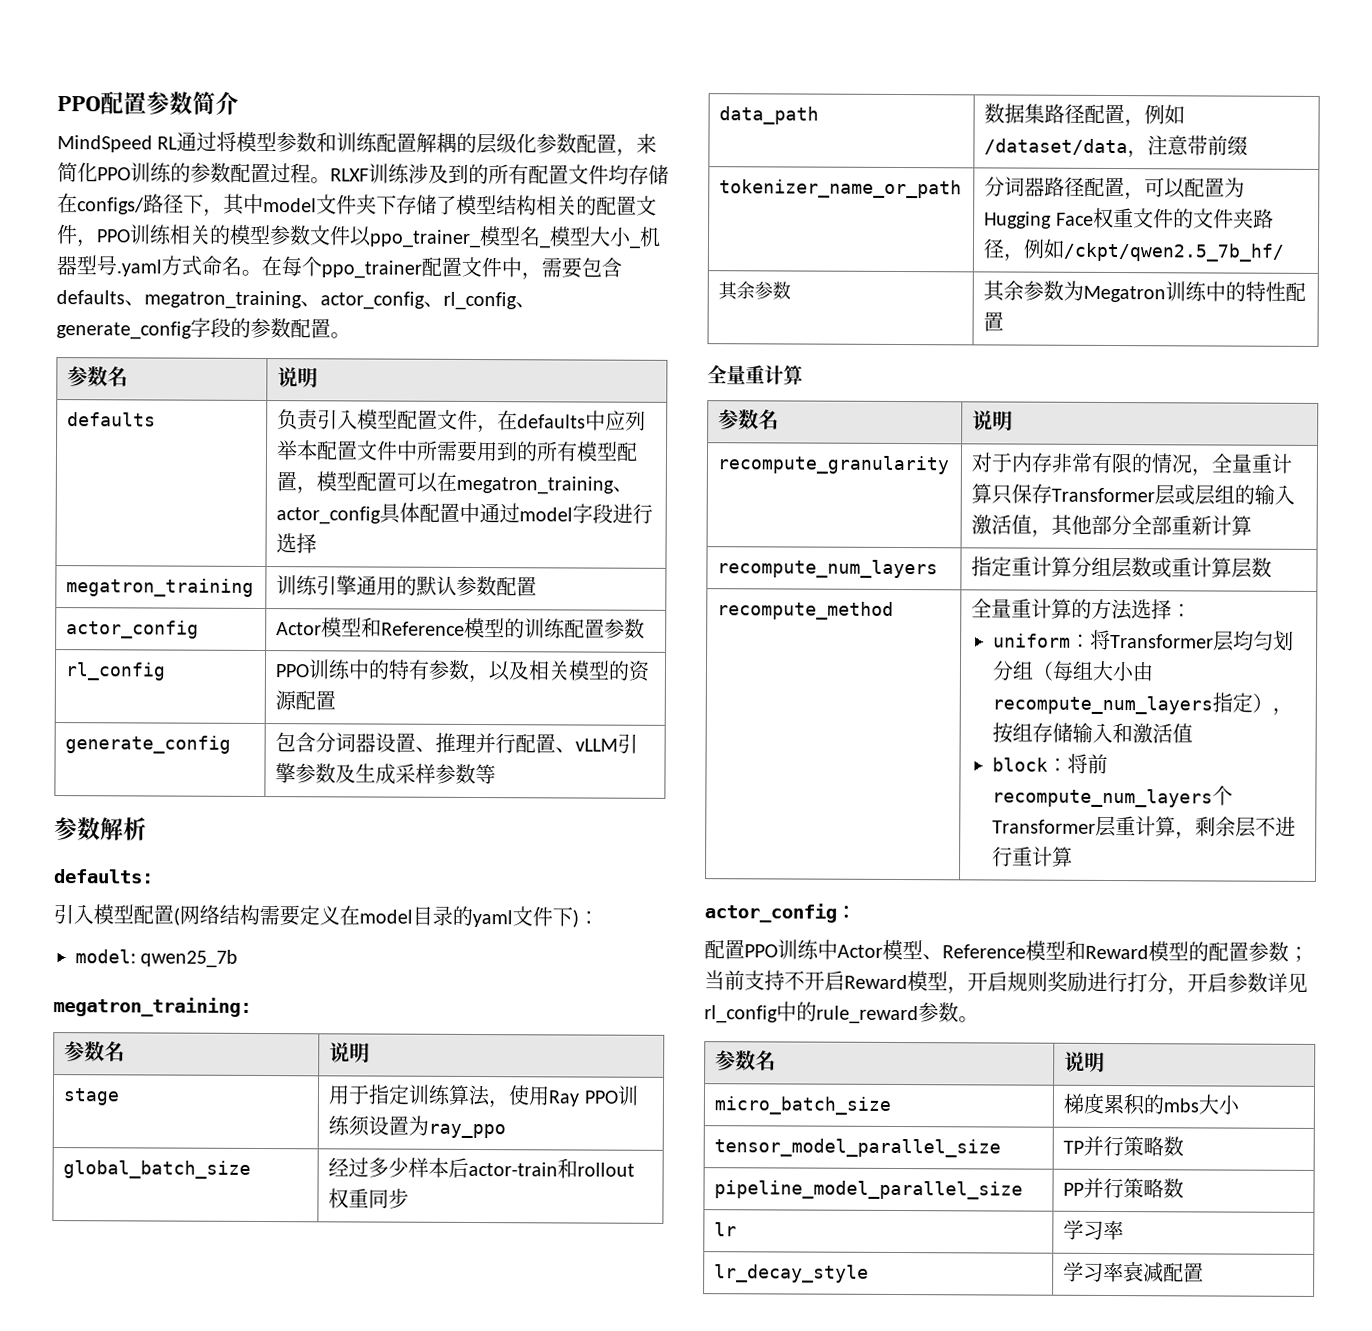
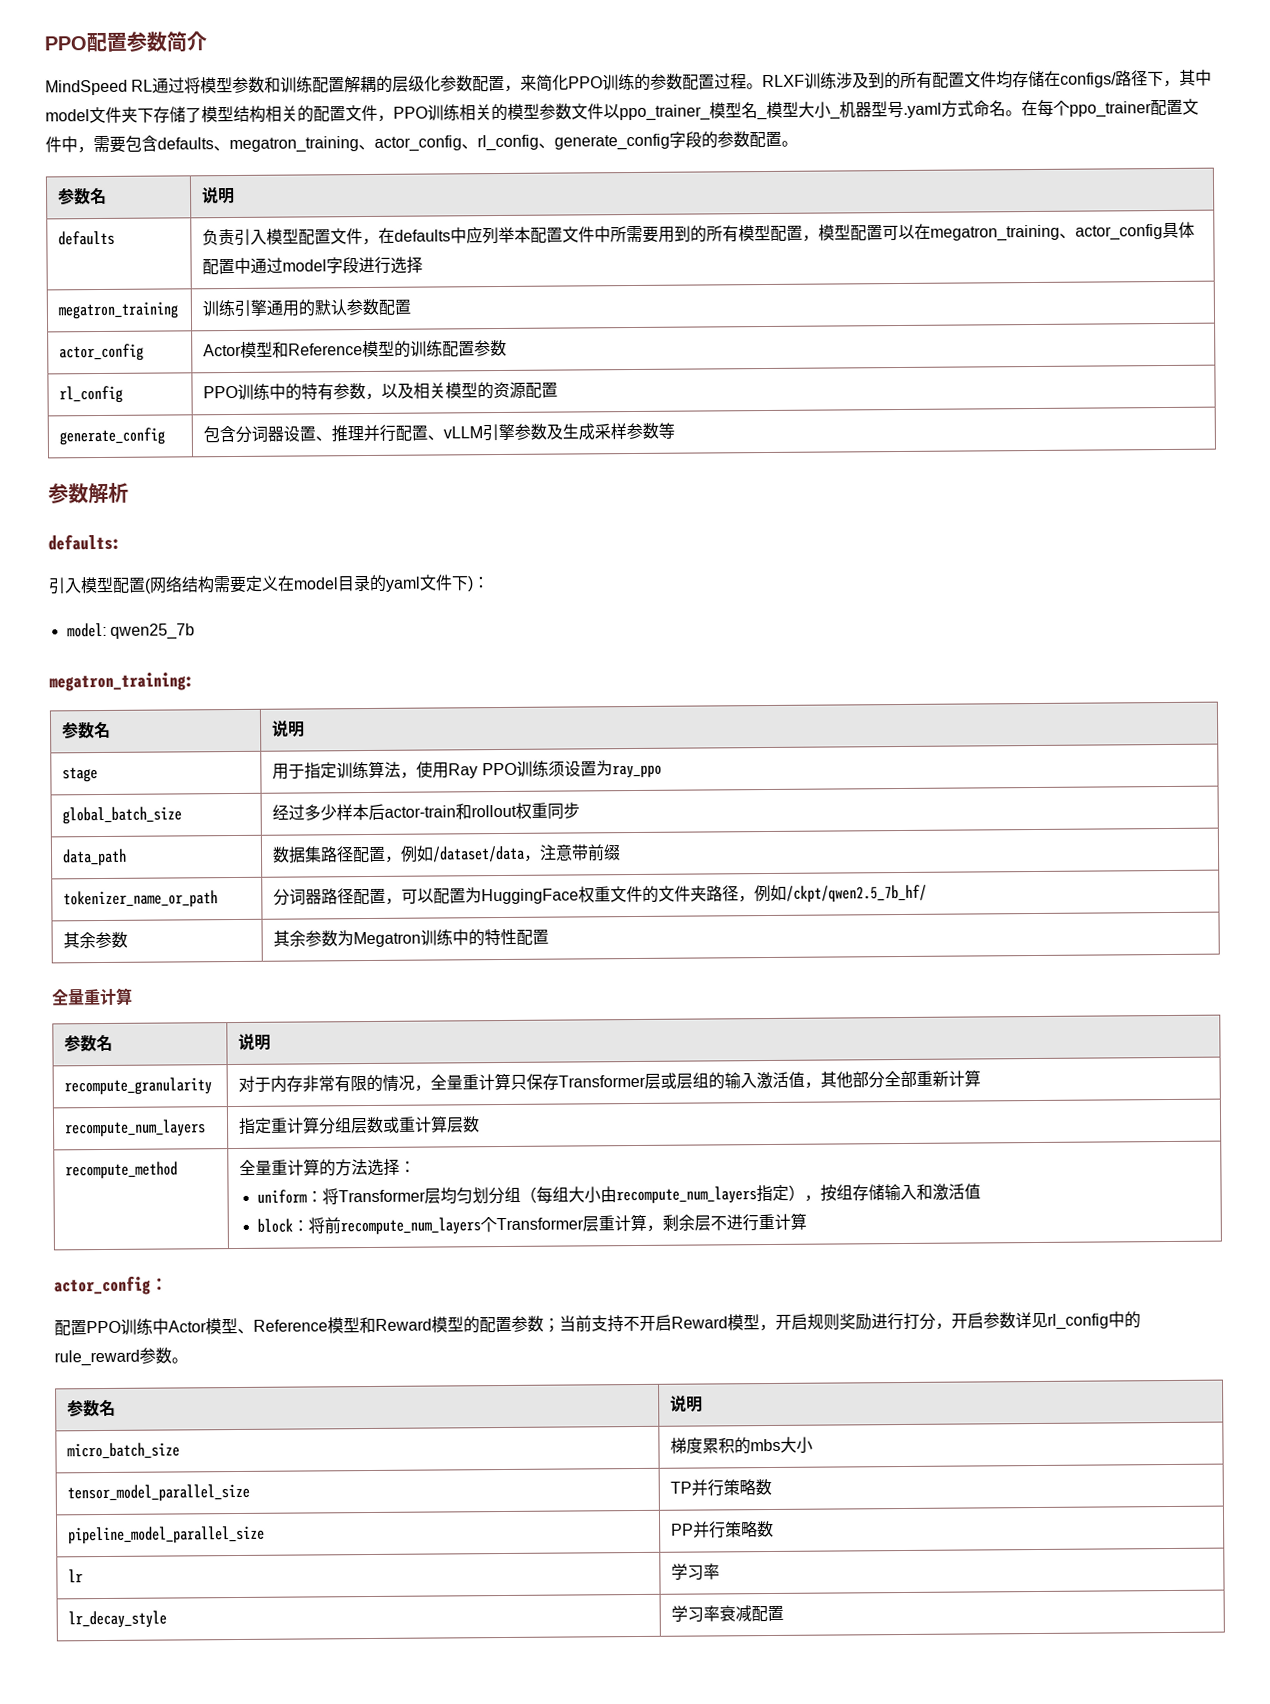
- tokenizer_name_or_path | 分词器路径配置，可以配置为Hugging Face权重文件的文件夹路径，例如/ckpt/qwen2.5_7b_hf/
+ tokenizer_name_or_path | 分词器路径配置，可以配置为HuggingFace权重文件的文件夹路径，例如/ckpt/qwen2.5_7b_hf/

